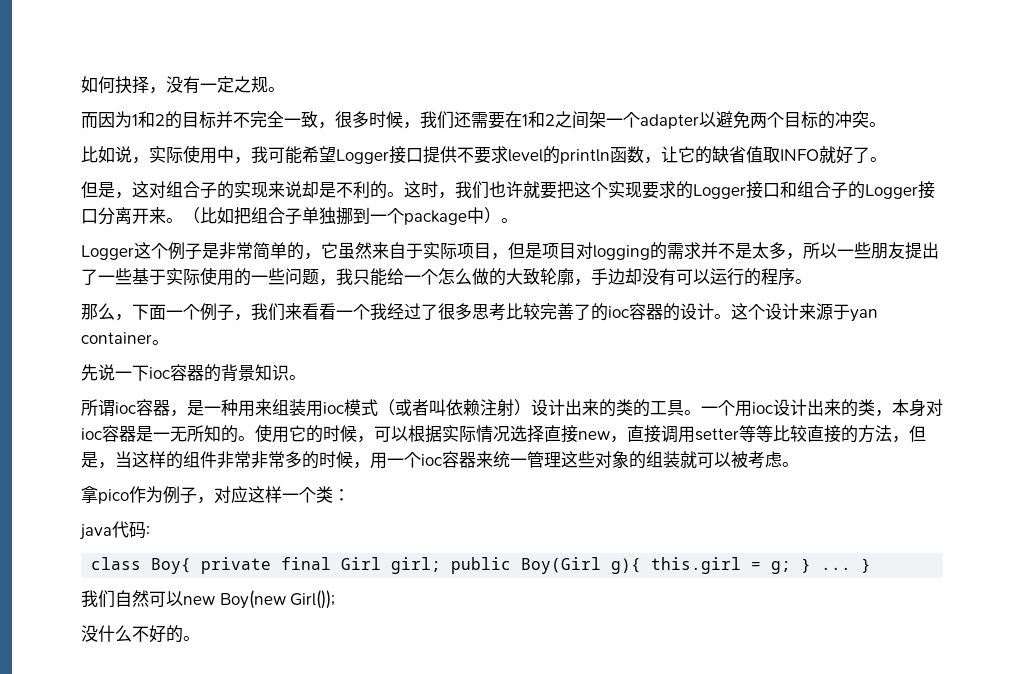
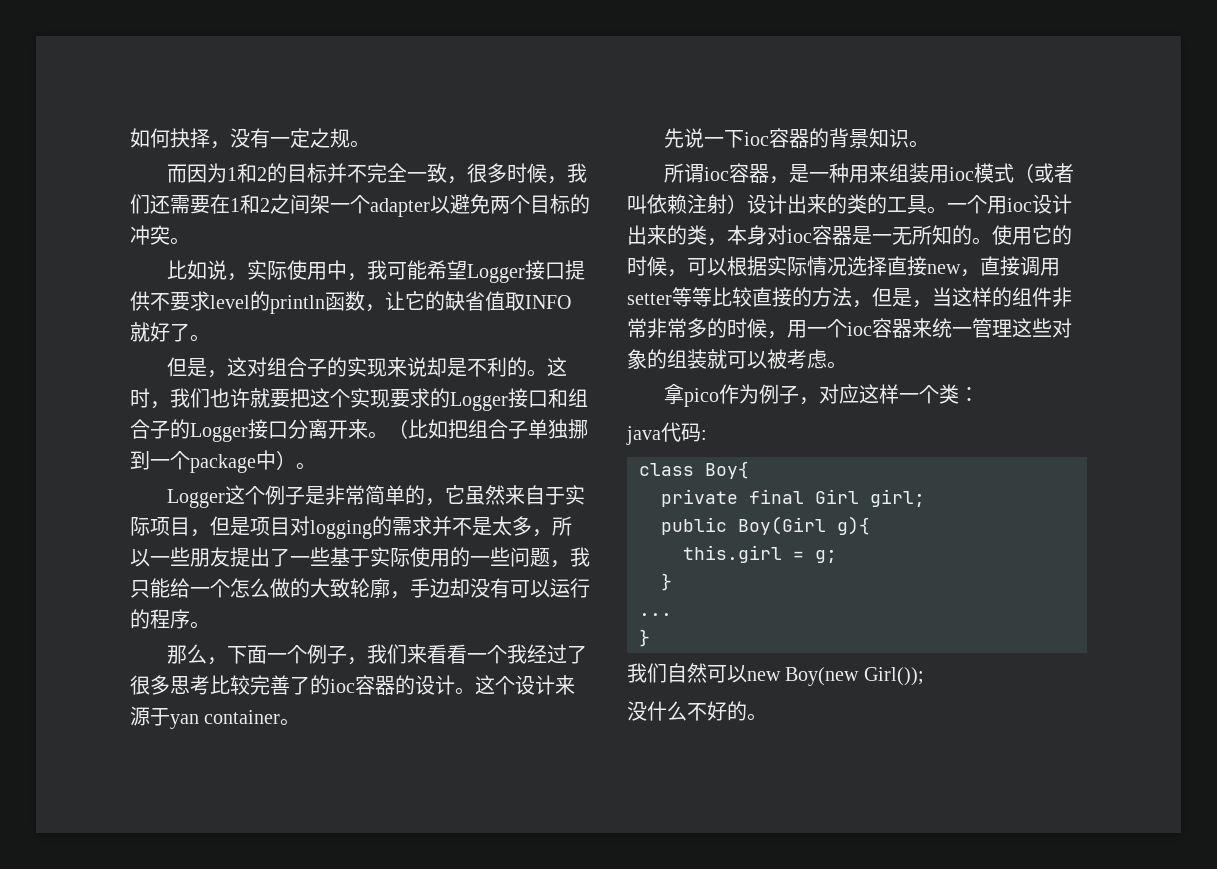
- class Boy{ private final Girl girl; public Boy(Girl g){ this.girl = g; } ... }
+ class Boy{
+ private final Girl girl;
+ public Boy(Girl g){
+ this.girl = g;
+ }
+ ...
+ }

